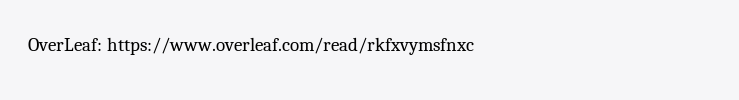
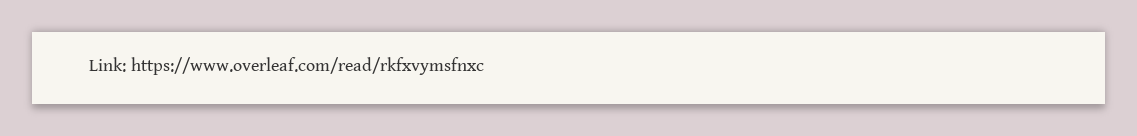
- OverLeaf: https://www.overleaf.com/read/rkfxvymsfnxc
+ Link: https://www.overleaf.com/read/rkfxvymsfnxc

